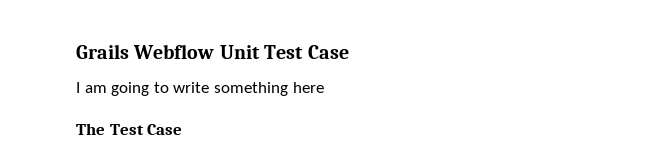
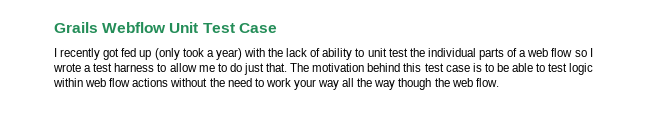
- I am going to write something here
- The Test Case
+ I recently got fed up (only took a year) with the lack of ability to unit test the individual parts of a web flow so I wrote a test harness to allow me to do just that. The motivation behind this test case is to be able to test logic within web flow actions without the need to work your way all the way though the web flow.

